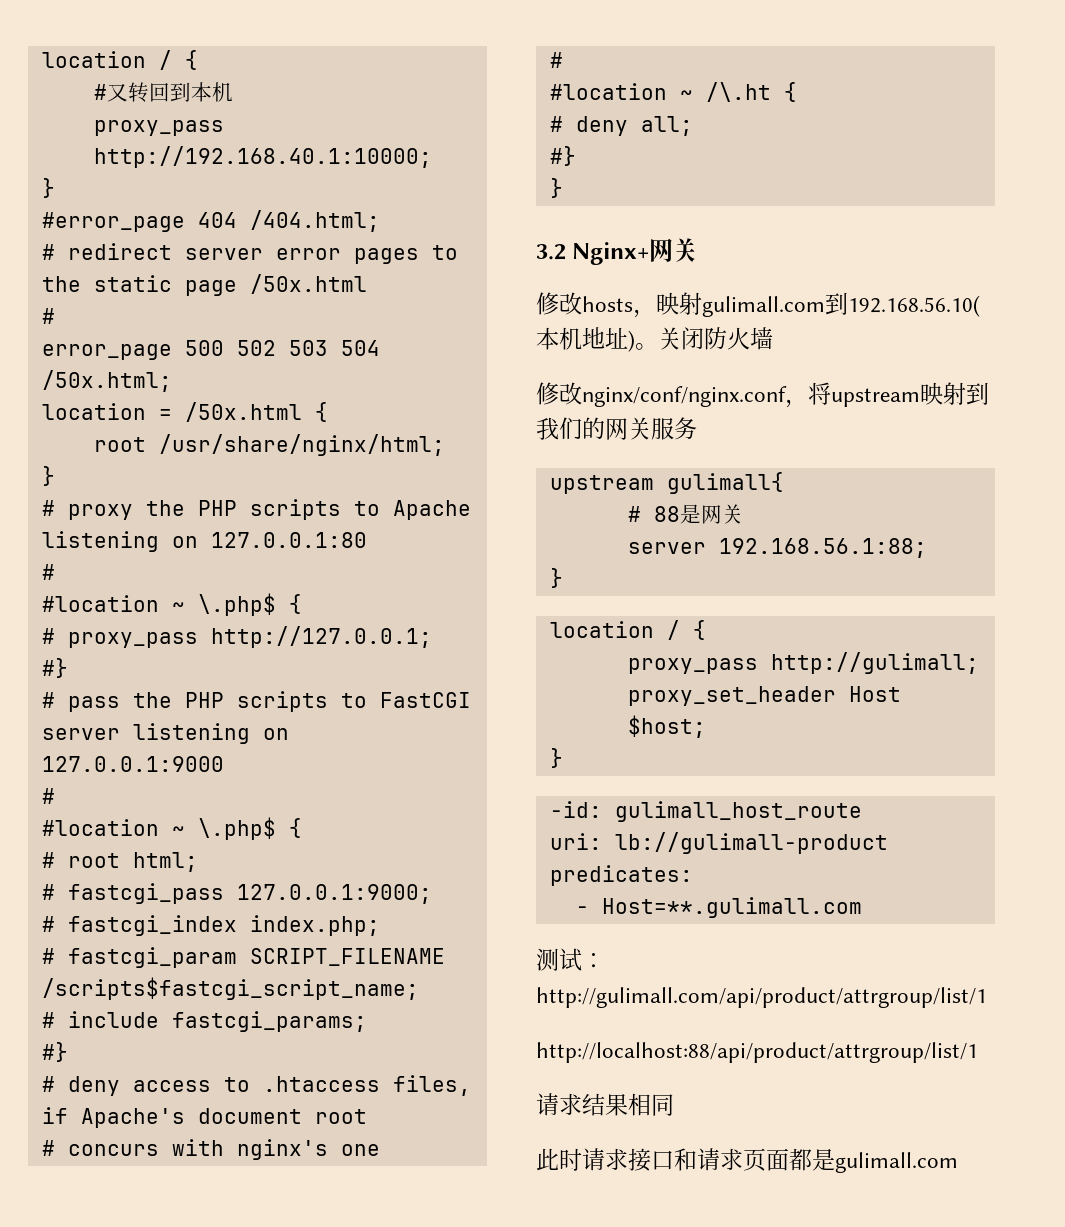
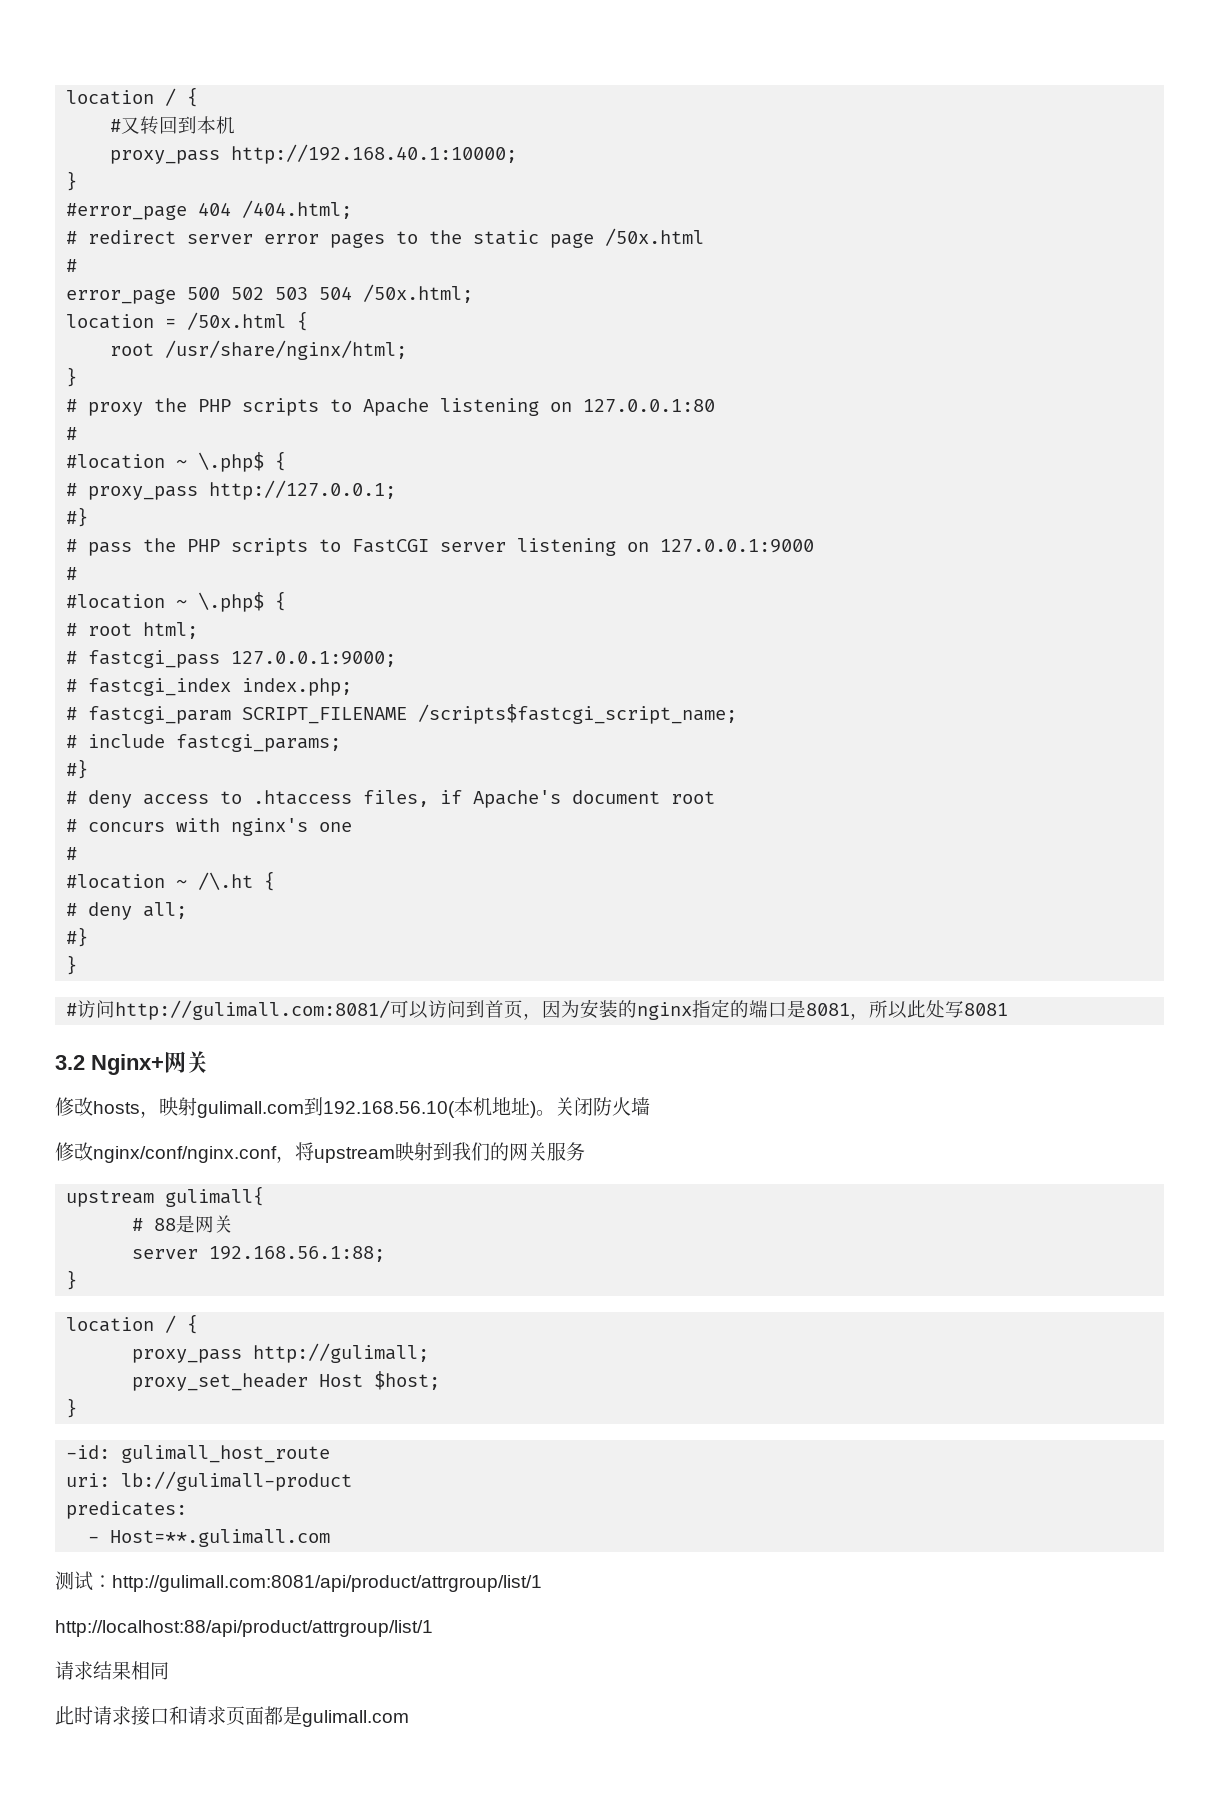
+ #访问http://gulimall.com:8081/可以访问到首页，因为安装的nginx指定的端口是8081，所以此处写8081
- 测试：http://gulimall.com/api/product/attrgroup/list/1
+ 测试：http://gulimall.com:8081/api/product/attrgroup/list/1

